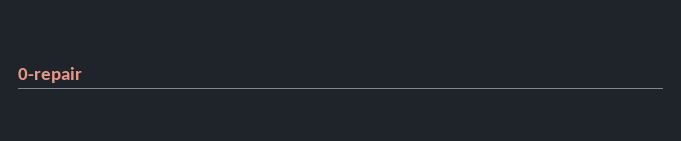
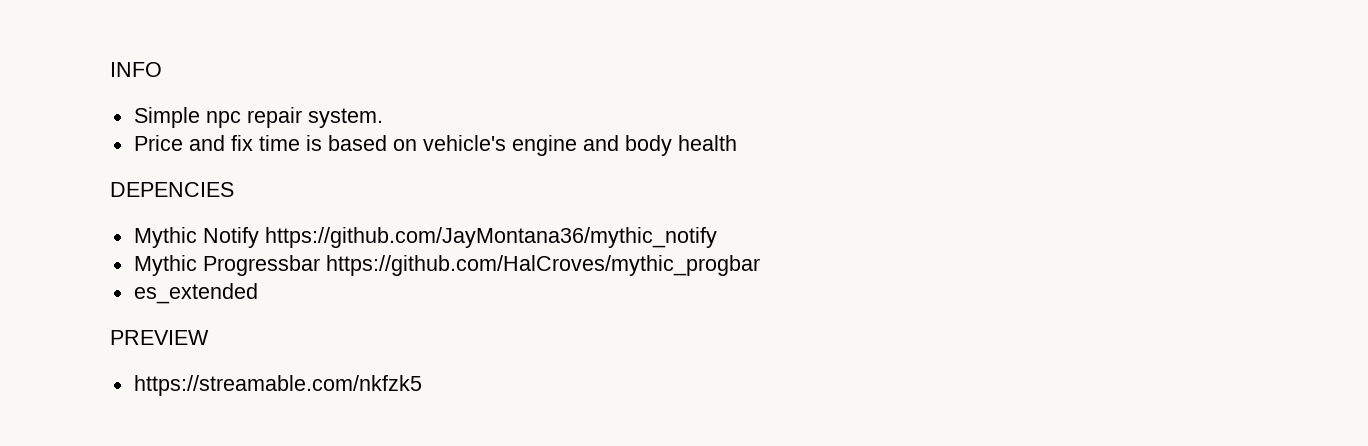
- 0-repair
+ INFO
+ Simple npc repair system.
+ Price and fix time is based on vehicle's engine and body health
+ DEPENCIES
+ Mythic Notify https://github.com/JayMontana36/mythic_notify
+ Mythic Progressbar https://github.com/HalCroves/mythic_progbar
+ es_extended
+ PREVIEW
+ https://streamable.com/nkfzk5

